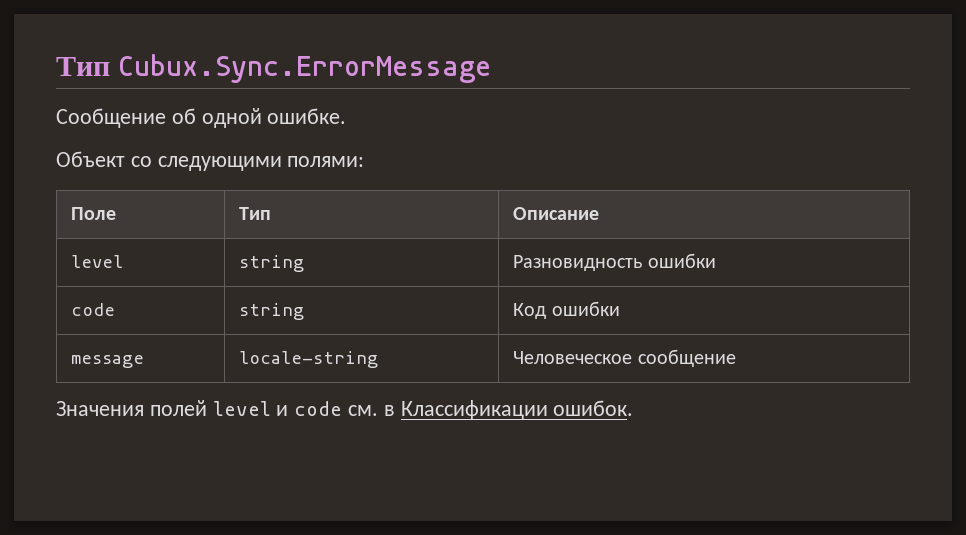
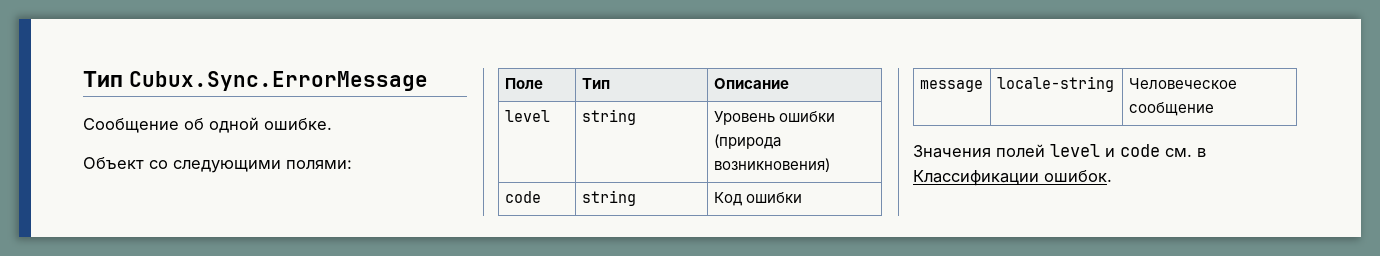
- level | string | Разновидность ошибки
+ level | string | Уровень ошибки (природа возникновения)

